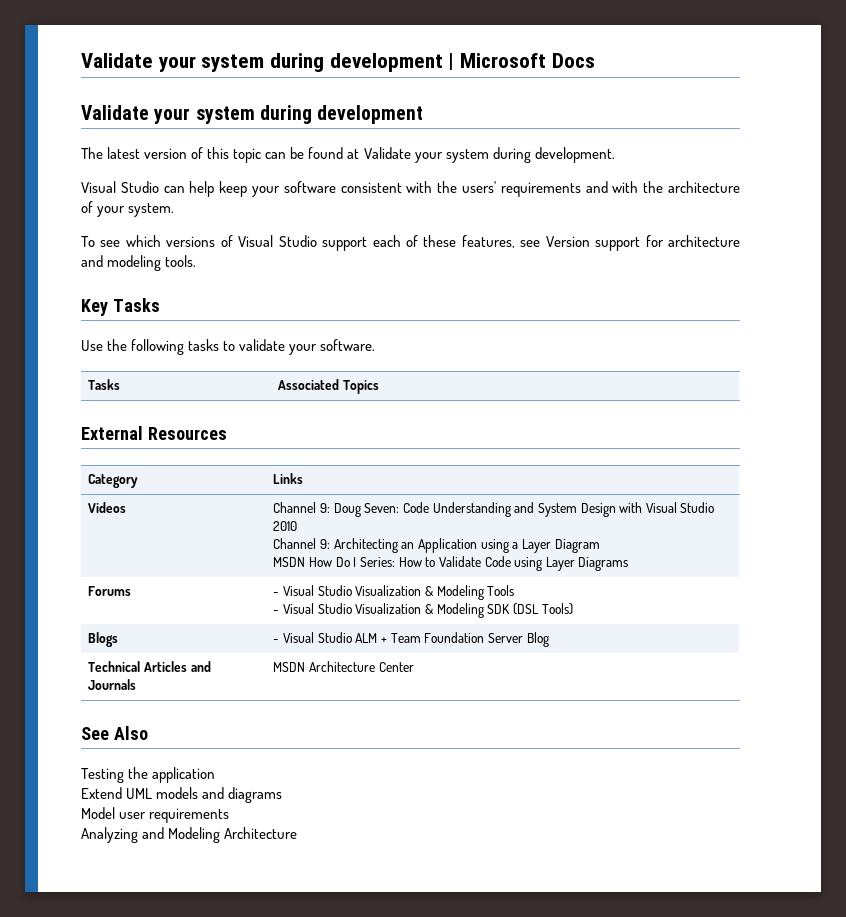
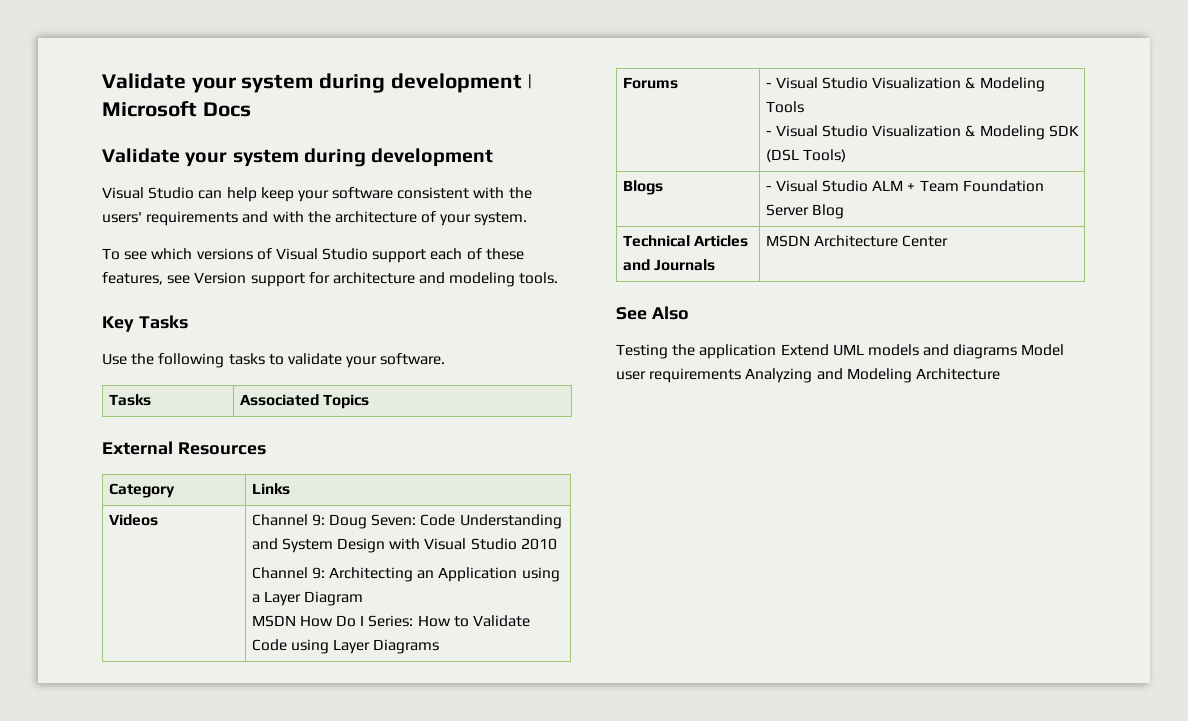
- The latest version of this topic can be found at Validate your system during development.
- Testing the application
- Extend UML models and diagrams
- Model user requirements
- Analyzing and Modeling Architecture
+ Testing the application Extend UML models and diagrams Model user requirements Analyzing and Modeling Architecture

